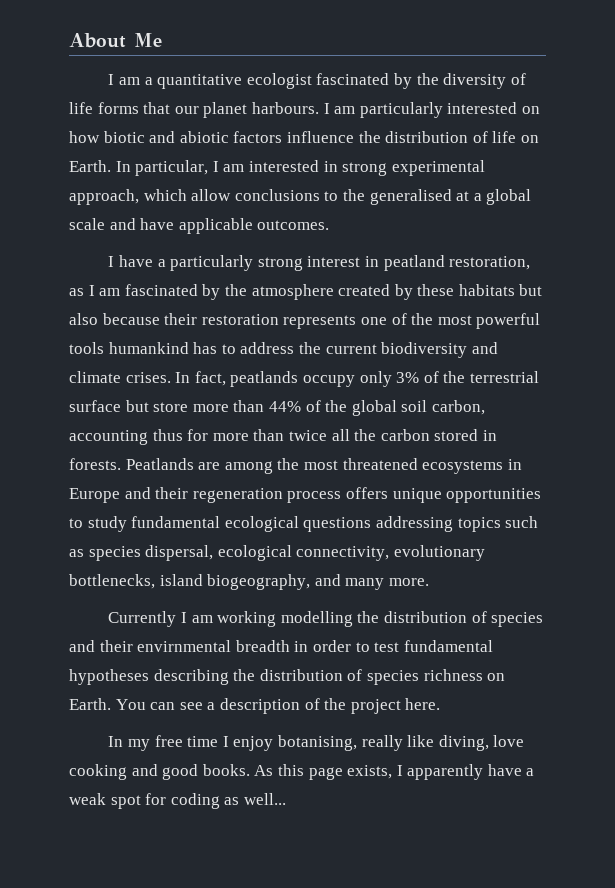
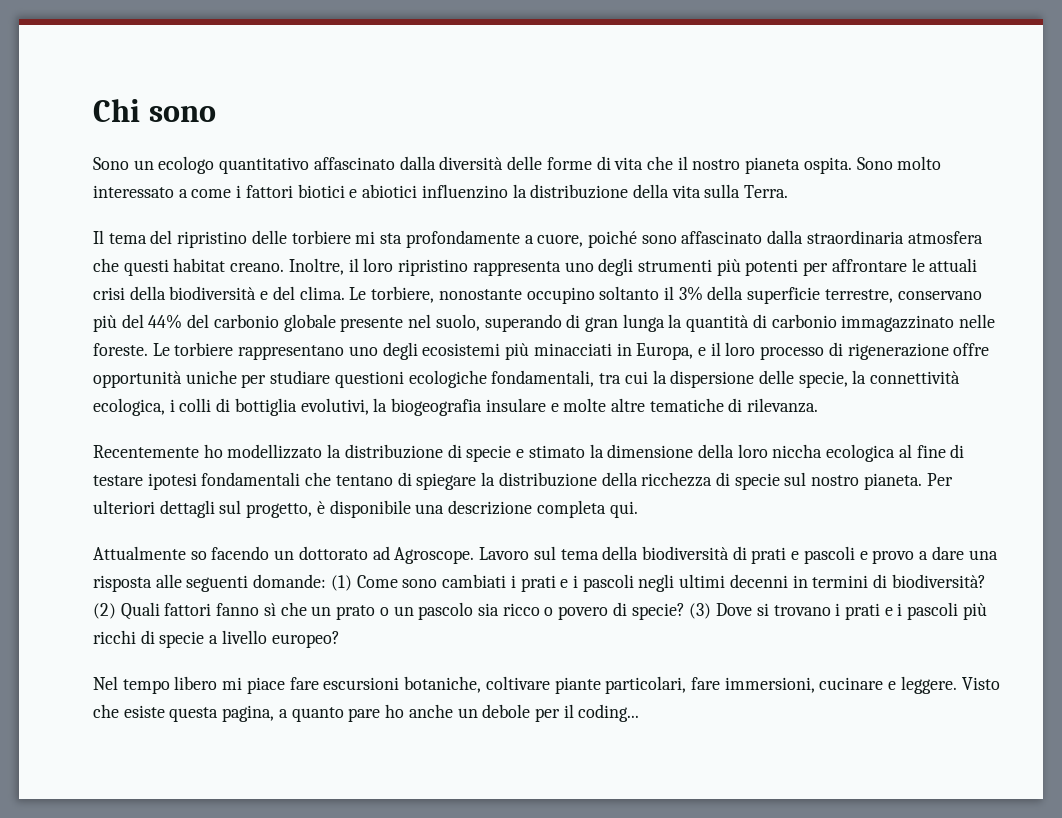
- About Me
- I am a quantitative ecologist fascinated by the diversity of life forms that our planet harbours. I am particularly interested on how biotic and abiotic factors influence the distribution of life on Earth. In particular, I am interested in strong experimental approach, which allow conclusions to the generalised at a global scale and have applicable outcomes.
- I have a particularly strong interest in peatland restoration, as I am fascinated by the atmosphere created by these habitats but also because their restoration represents one of the most powerful tools humankind has to address the current biodiversity and climate crises. In fact, peatlands occupy only 3% of the terrestrial surface but store more than 44% of the global soil carbon, accounting thus for more than twice all the carbon stored in forests. Peatlands are among the most threatened ecosystems in Europe and their regeneration process offers unique opportunities to study fundamental ecological questions addressing topics such as species dispersal, ecological connectivity, evolutionary bottlenecks, island biogeography, and many more.
- Currently I am working modelling the distribution of species and their envirnmental breadth in order to test fundamental hypotheses describing the distribution of species richness on Earth. You can see a description of the project here.
- In my free time I enjoy botanising, really like diving, love cooking and good books. As this page exists, I apparently have a weak spot for coding as well...
+ Chi sono
+ Sono un ecologo quantitativo affascinato dalla diversità delle forme di vita che il nostro pianeta ospita. Sono molto interessato a come i fattori biotici e abiotici influenzino la distribuzione della vita sulla Terra.
+ Il tema del ripristino delle torbiere mi sta profondamente a cuore, poiché sono affascinato dalla straordinaria atmosfera che questi habitat creano. Inoltre, il loro ripristino rappresenta uno degli strumenti più potenti per affrontare le attuali crisi della biodiversità e del clima. Le torbiere, nonostante occupino soltanto il 3% della superficie terrestre, conservano più del 44% del carbonio globale presente nel suolo, superando di gran lunga la quantità di carbonio immagazzinato nelle foreste. Le torbiere rappresentano uno degli ecosistemi più minacciati in Europa, e il loro processo di rigenerazione offre opportunità uniche per studiare questioni ecologiche fondamentali, tra cui la dispersione delle specie, la connettività ecologica, i colli di bottiglia evolutivi, la biogeografia insulare e molte altre tematiche di rilevanza.
+ Recentemente ho modellizzato la distribuzione di specie e stimato la dimensione della loro niccha ecologica al fine di testare ipotesi fondamentali che tentano di spiegare la distribuzione della ricchezza di specie sul nostro pianeta. Per ulteriori dettagli sul progetto, è disponibile una descrizione completa qui.
+ Attualmente so facendo un dottorato ad Agroscope. Lavoro sul tema della biodiversità di prati e pascoli e provo a dare una risposta alle seguenti domande: (1) Come sono cambiati i prati e i pascoli negli ultimi decenni in termini di biodiversità? (2) Quali fattori fanno sì che un prato o un pascolo sia ricco o povero di specie? (3) Dove si trovano i prati e i pascoli più ricchi di specie a livello europeo?
+ Nel tempo libero mi piace fare escursioni botaniche, coltivare piante particolari, fare immersioni, cucinare e leggere. Visto che esiste questa pagina, a quanto pare ho anche un debole per il coding...

